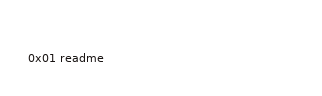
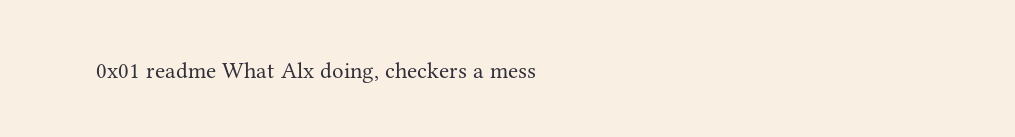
- 0x01 readme
+ 0x01 readme What Alx doing, checkers a mess

